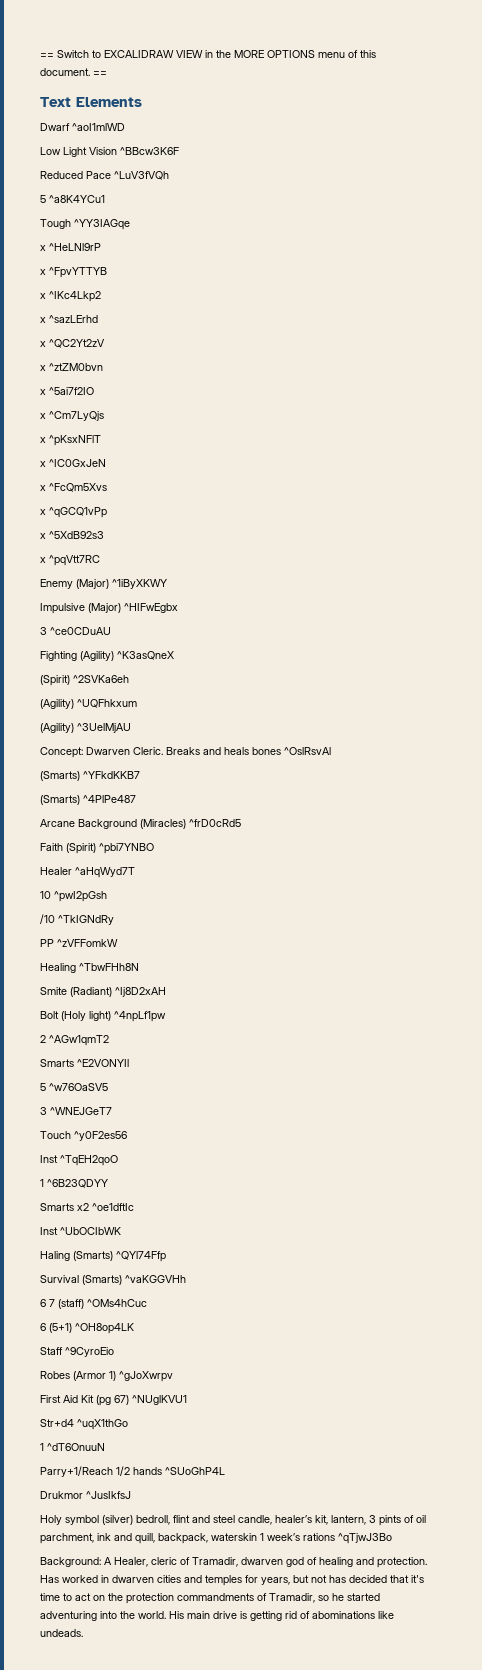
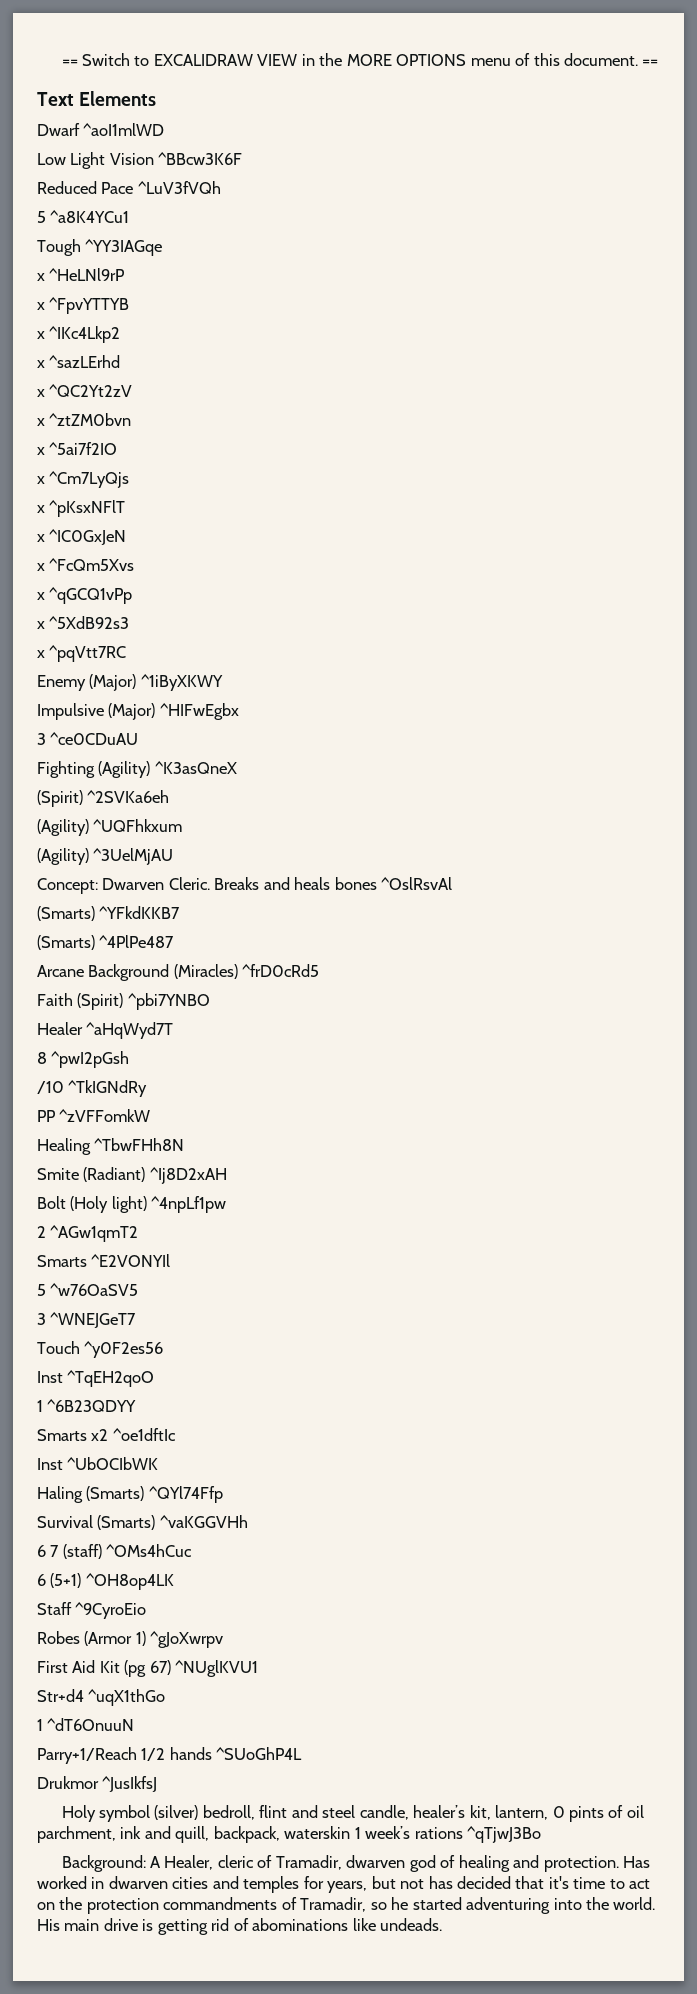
- 10 ^pwI2pGsh
+ 8 ^pwI2pGsh
- Holy symbol (silver) bedroll, flint and steel candle, healer’s kit, lantern, 3 pints of oil parchment, ink and quill, backpack, waterskin 1 week’s rations ^qTjwJ3Bo
+ Holy symbol (silver) bedroll, flint and steel candle, healer’s kit, lantern, 0 pints of oil parchment, ink and quill, backpack, waterskin 1 week’s rations ^qTjwJ3Bo

